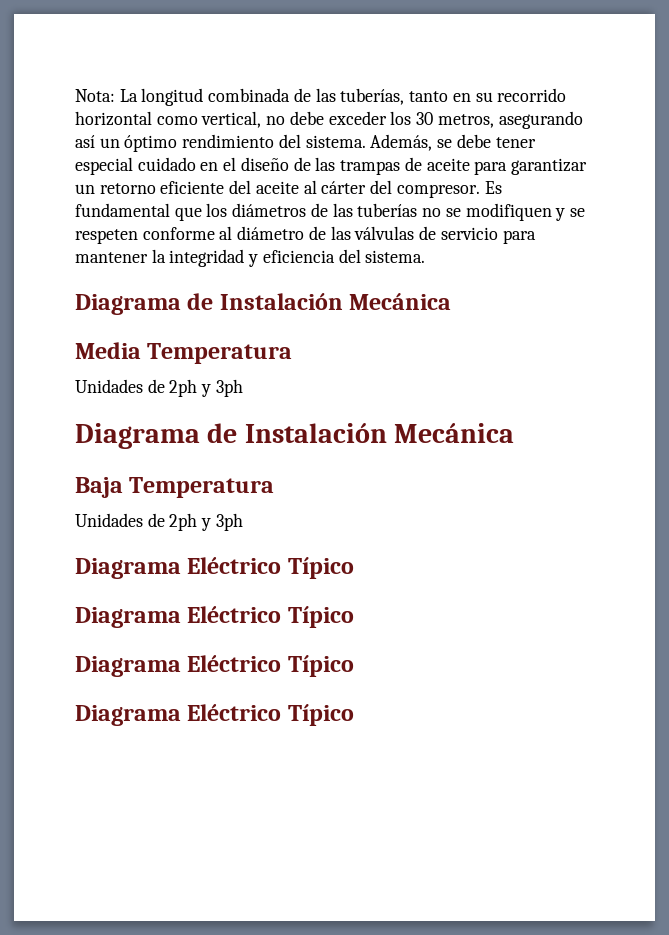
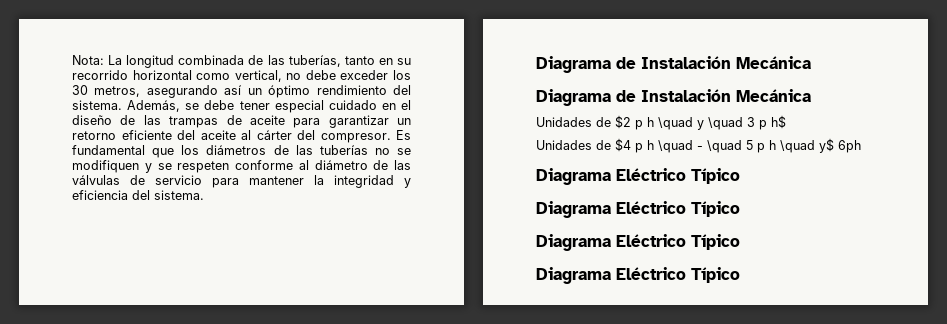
  Es fundamental que los diámetros de las tuberías no se modifiquen y se respeten conforme al diámetro de las válvulas de servicio para mantener la integridad y eficiencia del sistema.
  Diagrama de Instalación Mecánica
- Media Temperatura
- Unidades de 2ph y 3ph
  Diagrama de Instalación Mecánica
- Baja Temperatura
- Unidades de 2ph y 3ph
+ Unidades de $2 p h \quad y \quad 3 p h$
+ Unidades de $4 p h \quad - \quad 5 p h \quad y$ 6ph

